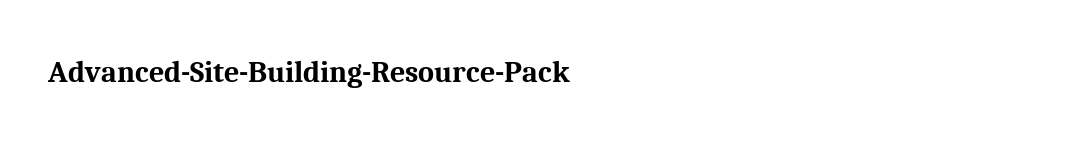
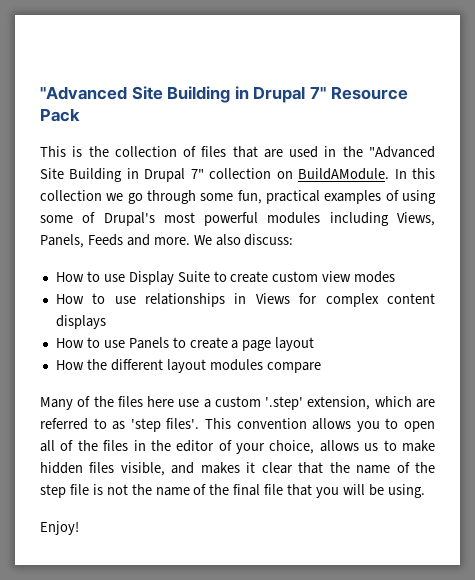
- Advanced-Site-Building-Resource-Pack
+ "Advanced Site Building in Drupal 7" Resource Pack
+ This is the collection of files that are used in the "Advanced Site Building in Drupal 7" collection on BuildAModule. In this collection we go through some fun, practical examples of using some of Drupal's most powerful modules including Views, Panels, Feeds and more. We also discuss:
+ How to use Display Suite to create custom view modes
+ How to use relationships in Views for complex content displays
+ How to use Panels to create a page layout
+ How the different layout modules compare
+ Many of the files here use a custom '.step' extension, which are referred to as 'step files'. This convention allows you to open all of the files in the editor of your choice, allows us to make hidden files visible, and makes it clear that the name of the step file is not the name of the final file that you will be using.
+ Enjoy!

